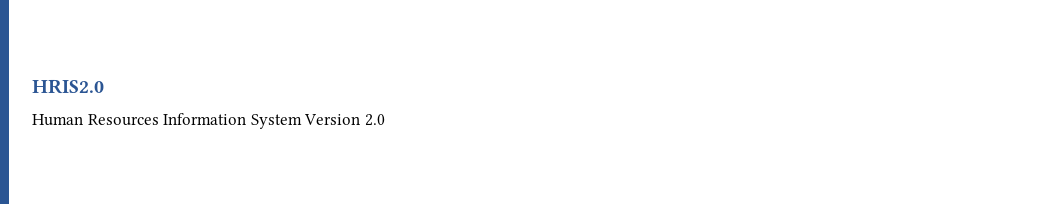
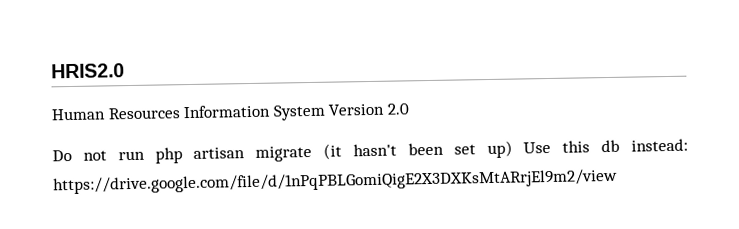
+ Do not run php artisan migrate (it hasn't been set up) Use this db instead: https://drive.google.com/file/d/1nPqPBLGomiQigE2X3DXKsMtARrjEl9m2/view

